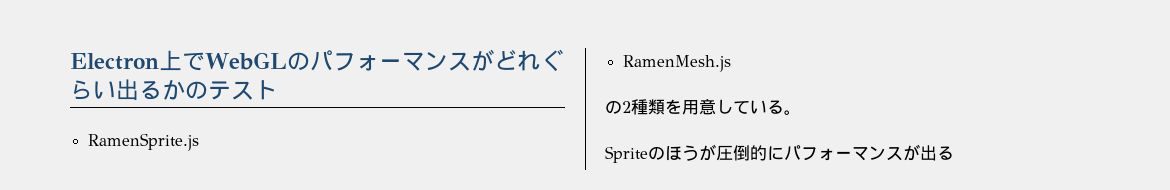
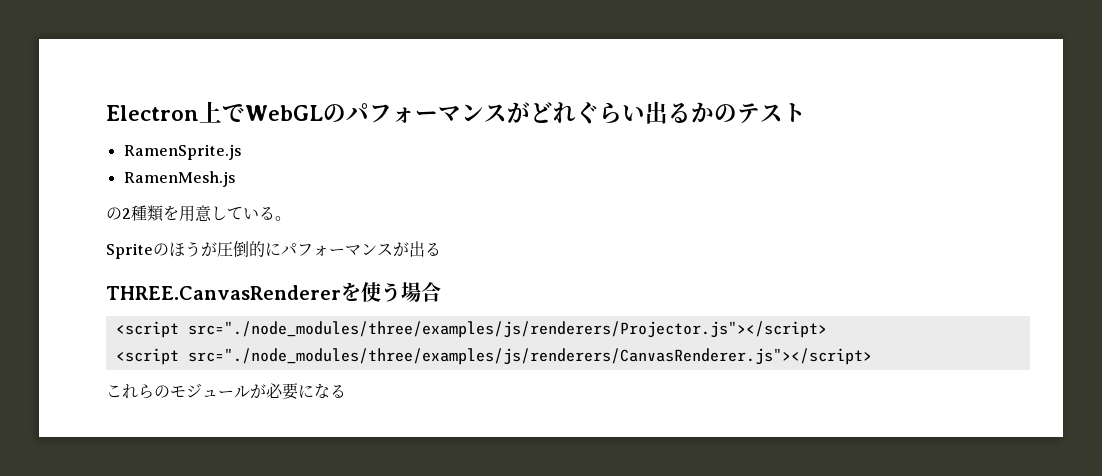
+ THREE.CanvasRendererを使う場合
+ <script src="./node_modules/three/examples/js/renderers/Projector.js"></script>
+ <script src="./node_modules/three/examples/js/renderers/CanvasRenderer.js"></script>
+ これらのモジュールが必要になる

